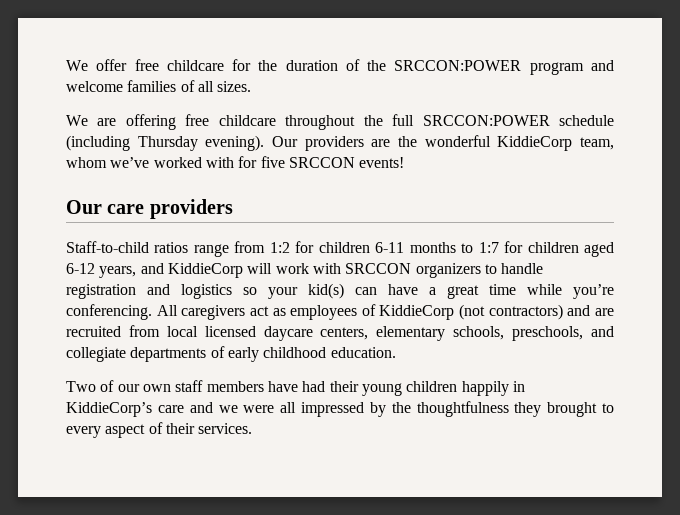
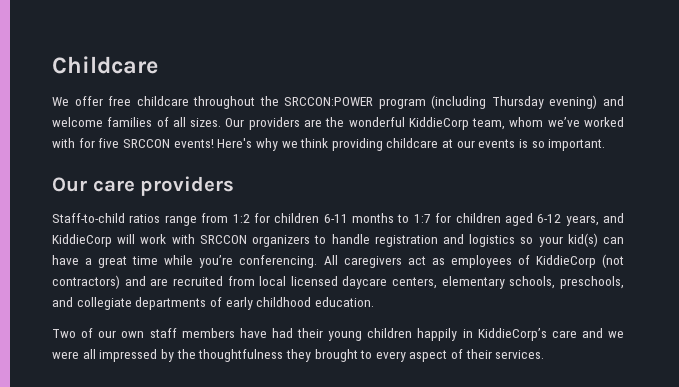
+ Childcare
- We offer free childcare for the duration of the SRCCON:POWER program and welcome families of all sizes.
- We are offering free childcare throughout the full SRCCON:POWER schedule (including Thursday evening).
+ We offer free childcare throughout the SRCCON:POWER program (including Thursday evening) and welcome families of all sizes.
+ Here's why we think providing childcare at our events is so important.

